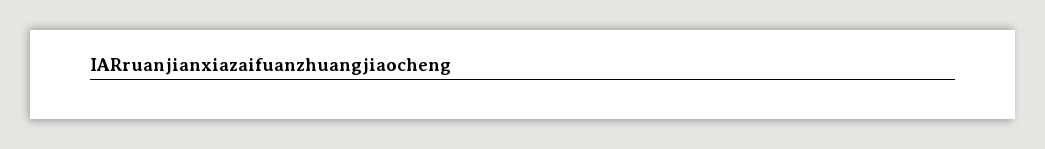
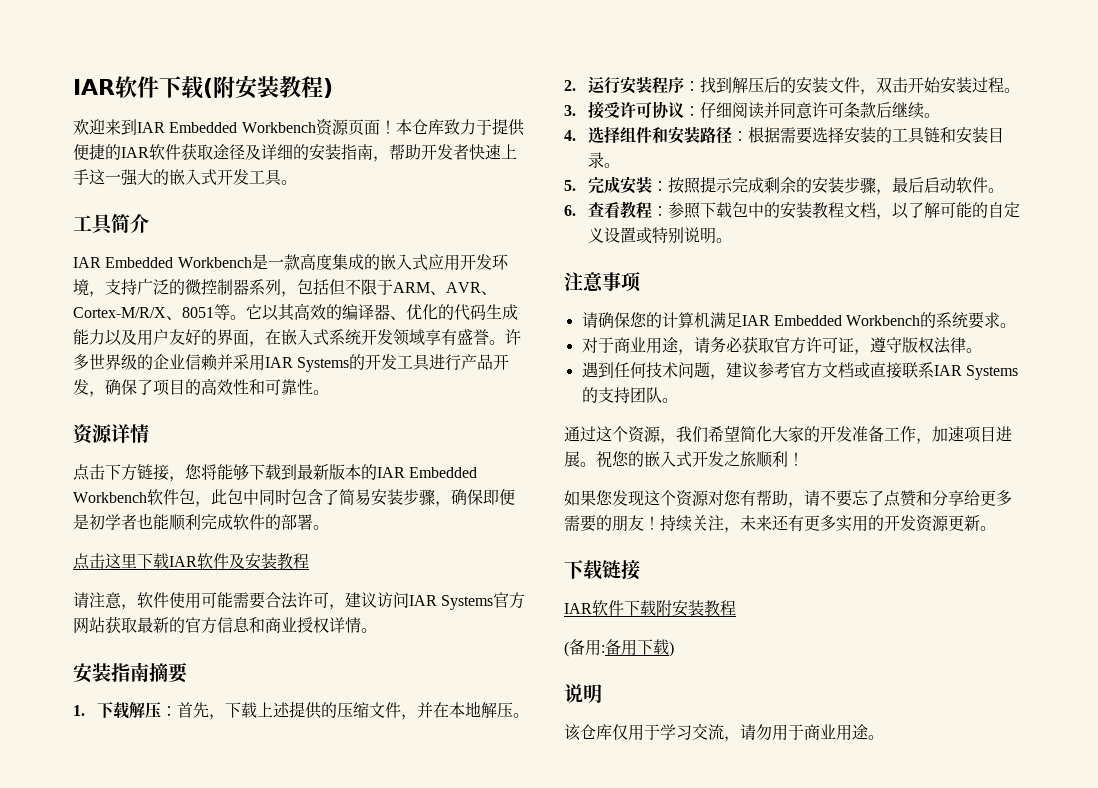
- IARruanjianxiazaifuanzhuangjiaocheng
+ IAR软件下载(附安装教程)
+ 欢迎来到IAR Embedded Workbench资源页面！本仓库致力于提供便捷的IAR软件获取途径及详细的安装指南，帮助开发者快速上手这一强大的嵌入式开发工具。
+ 工具简介
+ IAR Embedded Workbench是一款高度集成的嵌入式应用开发环境，支持广泛的微控制器系列，包括但不限于ARM、AVR、Cortex-M/R/X、8051等。它以其高效的编译器、优化的代码生成能力以及用户友好的界面，在嵌入式系统开发领域享有盛誉。许多世界级的企业信赖并采用IAR Systems的开发工具进行产品开发，确保了项目的高效性和可靠性。
+ 资源详情
+ 点击下方链接，您将能够下载到最新版本的IAR Embedded Workbench软件包，此包中同时包含了简易安装步骤，确保即便是初学者也能顺利完成软件的部署。
+ 点击这里下载IAR软件及安装教程
+ 请注意，软件使用可能需要合法许可，建议访问IAR Systems官方网站获取最新的官方信息和商业授权详情。
+ 安装指南摘要
+ 1.下载解压：首先，下载上述提供的压缩文件，并在本地解压。
+ 2.运行安装程序：找到解压后的安装文件，双击开始安装过程。
+ 3.接受许可协议：仔细阅读并同意许可条款后继续。
+ 4.选择组件和安装路径：根据需要选择安装的工具链和安装目录。
+ 5.完成安装：按照提示完成剩余的安装步骤，最后启动软件。
+ 6.查看教程：参照下载包中的安装教程文档，以了解可能的自定义设置或特别说明。
+ 注意事项
+ 请确保您的计算机满足IAR Embedded Workbench的系统要求。
+ 对于商业用途，请务必获取官方许可证，遵守版权法律。
+ 遇到任何技术问题，建议参考官方文档或直接联系IAR Systems的支持团队。
+ 通过这个资源，我们希望简化大家的开发准备工作，加速项目进展。祝您的嵌入式开发之旅顺利！
+ 如果您发现这个资源对您有帮助，请不要忘了点赞和分享给更多需要的朋友！持续关注，未来还有更多实用的开发资源更新。
+ 下载链接
+ IAR软件下载附安装教程
+ (备用:备用下载)
+ 说明
+ 该仓库仅用于学习交流，请勿用于商业用途。

